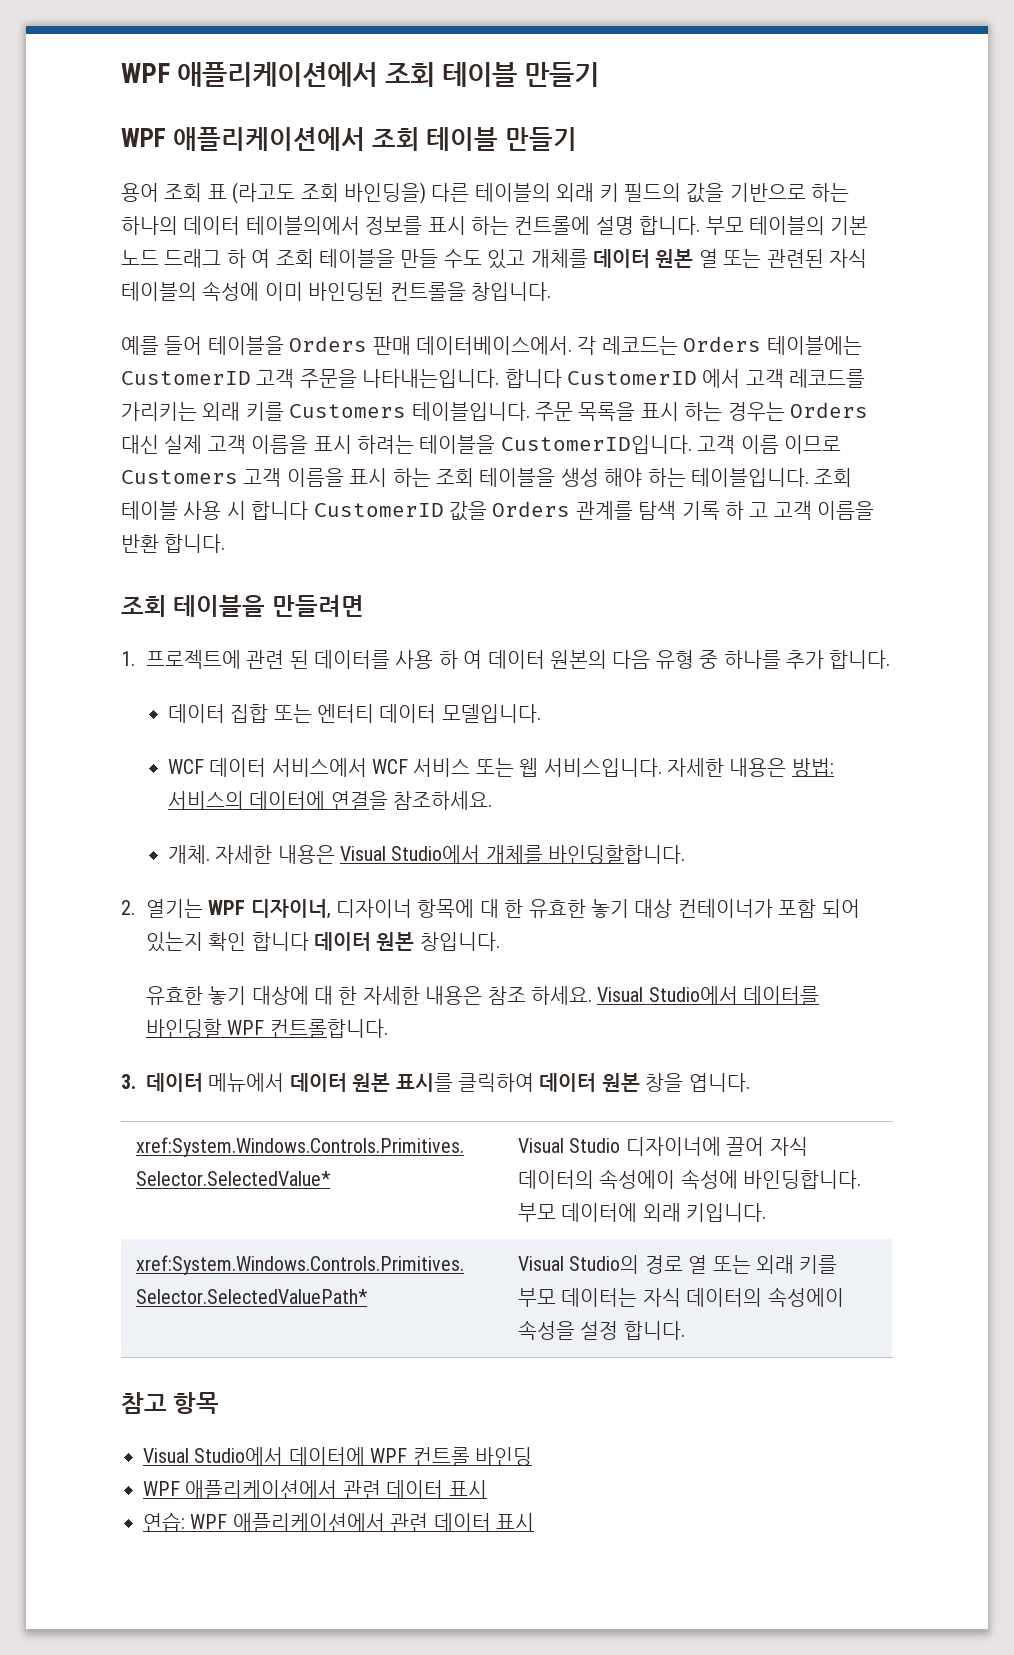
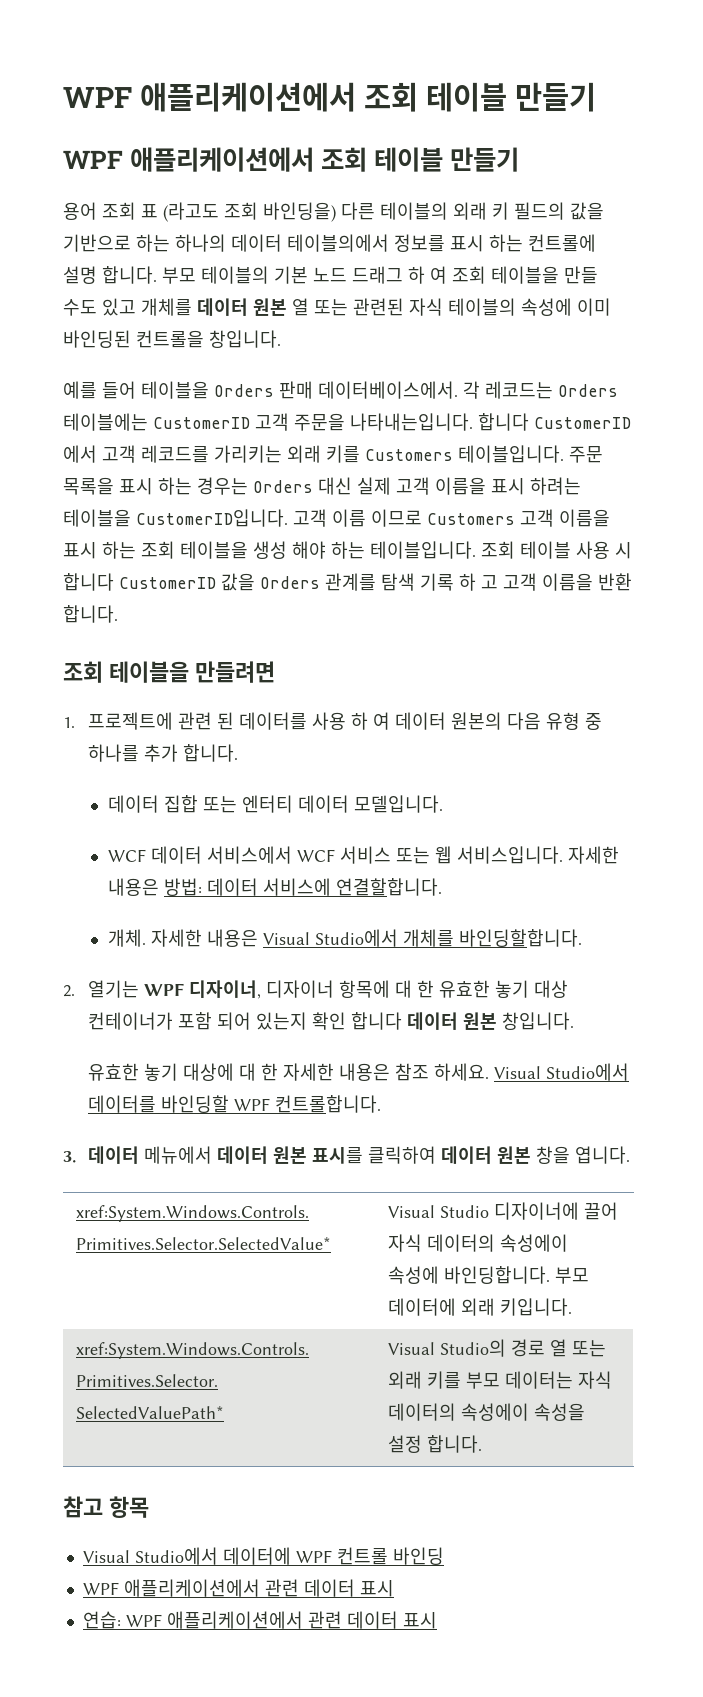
- 자세한 내용은 방법: 서비스의 데이터에 연결을 참조하세요.
+ 자세한 내용은 방법: 데이터 서비스에 연결할합니다.

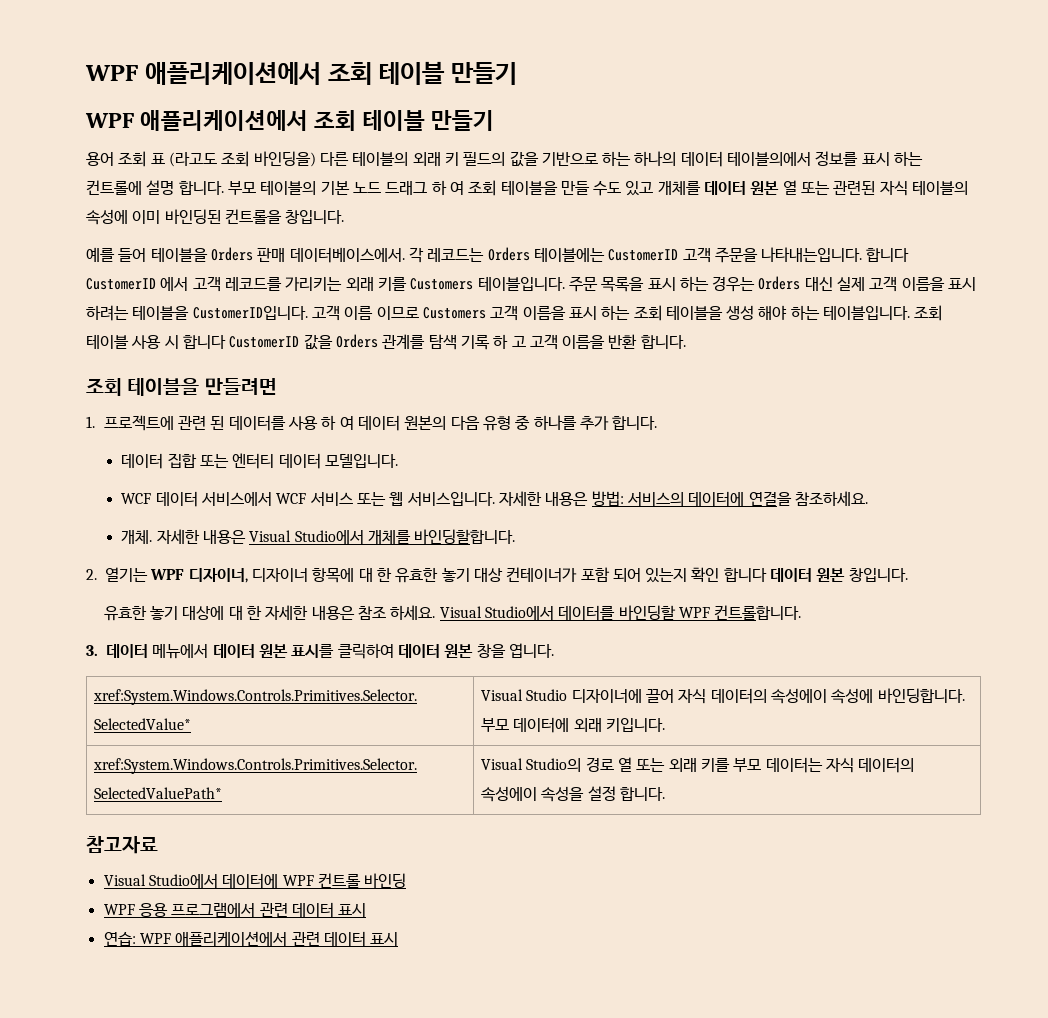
- 자세한 내용은 방법: 데이터 서비스에 연결할합니다.
+ 자세한 내용은 방법: 서비스의 데이터에 연결을 참조하세요.
- 참고 항목
+ 참고자료
  Visual Studio에서 데이터에 WPF 컨트롤 바인딩
- WPF 애플리케이션에서 관련 데이터 표시
+ WPF 응용 프로그램에서 관련 데이터 표시

